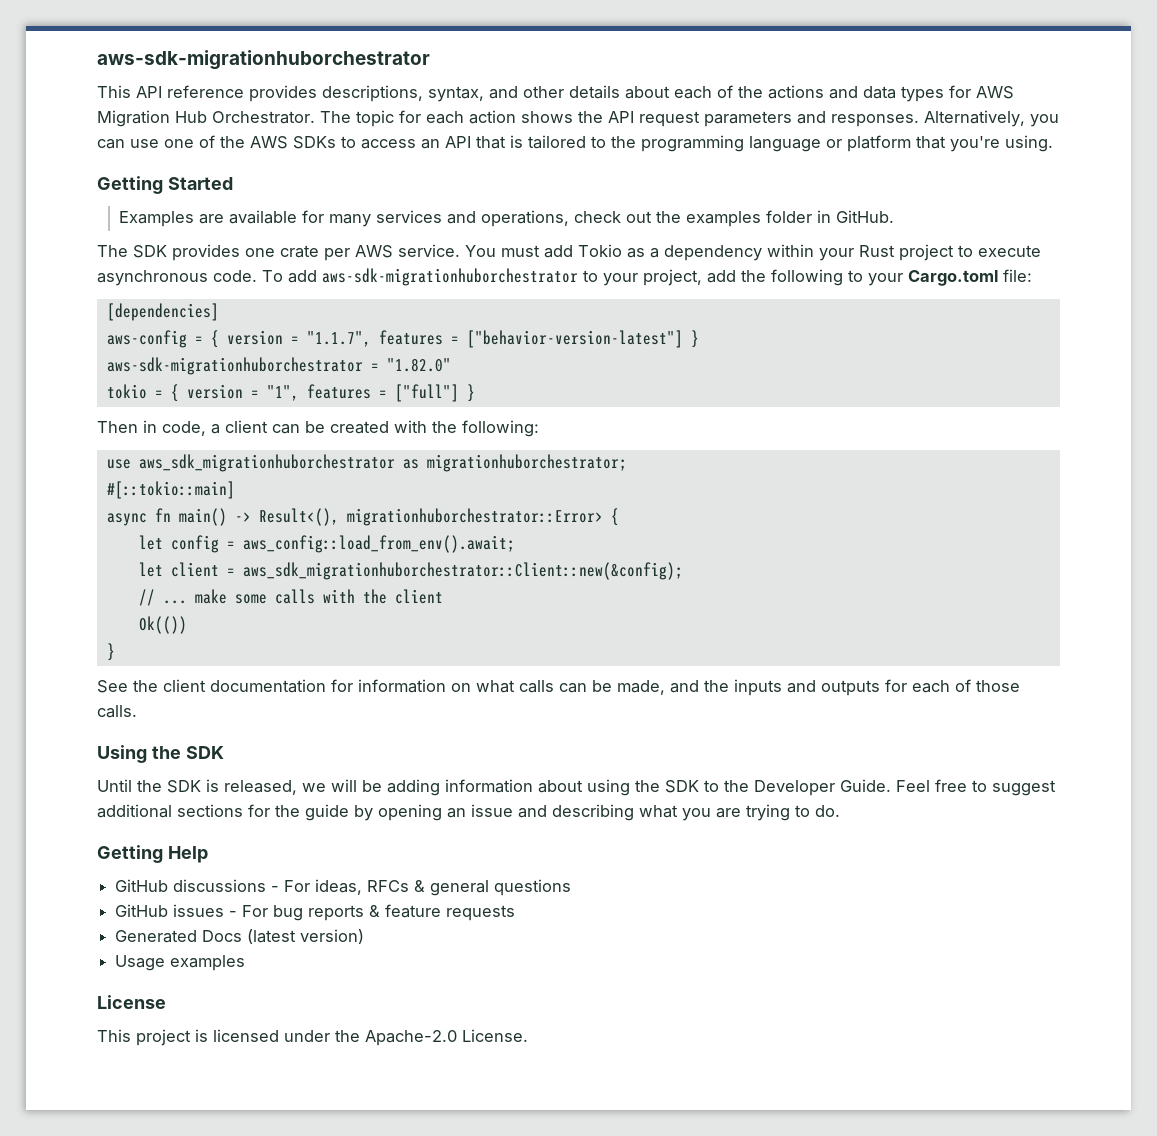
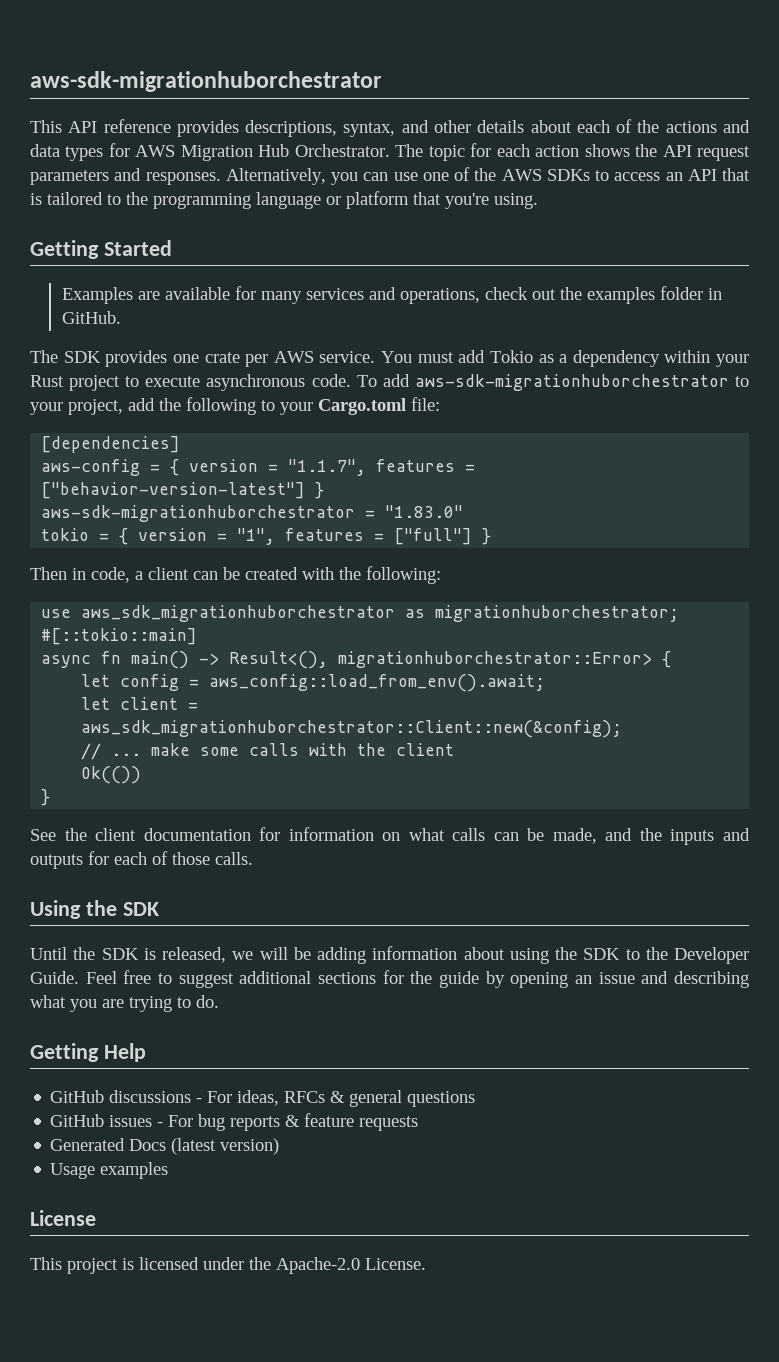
- aws-sdk-migrationhuborchestrator = "1.82.0"
+ aws-sdk-migrationhuborchestrator = "1.83.0"

